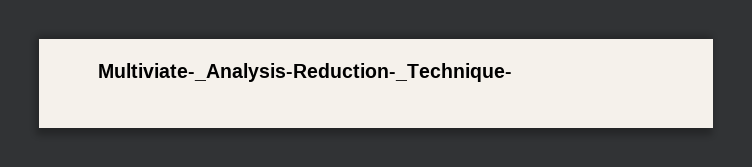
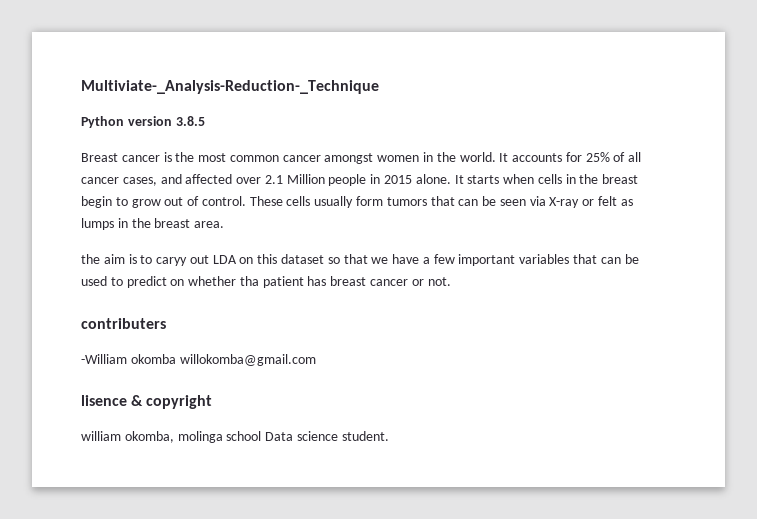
- Multiviate-_Analysis-Reduction-_Technique-
+ Multiviate-_Analysis-Reduction-_Technique
+ Python version 3.8.5
+ Breast cancer is the most common cancer amongst women in the world. It accounts for 25% of all cancer cases, and affected over 2.1 Million people in 2015 alone. It starts when cells in the breast begin to grow out of control. These cells usually form tumors that can be seen via X-ray or felt as lumps in the breast area.
+ the aim is to caryy out LDA on this dataset so that we have a few important variables that can be used to predict on whether tha patient has breast cancer or not.
+ contributers
+ -William okomba willokomba@gmail.com
+ lisence & copyright
+ william okomba, molinga school Data science student.

